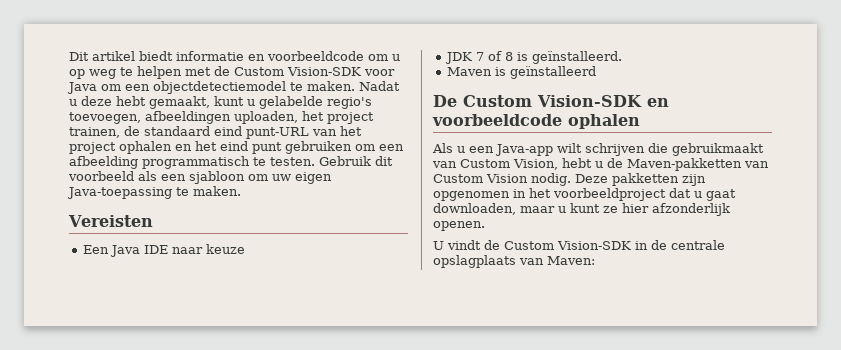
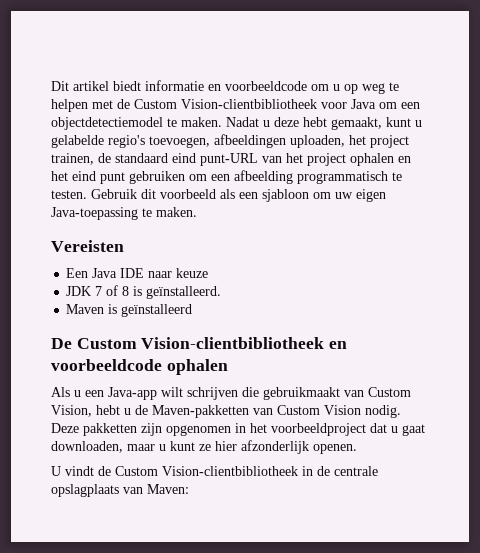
- Dit artikel biedt informatie en voorbeeldcode om u op weg te helpen met de Custom Vision-SDK voor Java om een objectdetectiemodel te maken.
+ Dit artikel biedt informatie en voorbeeldcode om u op weg te helpen met de Custom Vision-clientbibliotheek voor Java om een objectdetectiemodel te maken.
- De Custom Vision-SDK en voorbeeldcode ophalen
+ De Custom Vision-clientbibliotheek en voorbeeldcode ophalen
- U vindt de Custom Vision-SDK in de centrale opslagplaats van Maven:
+ U vindt de Custom Vision-clientbibliotheek in de centrale opslagplaats van Maven:

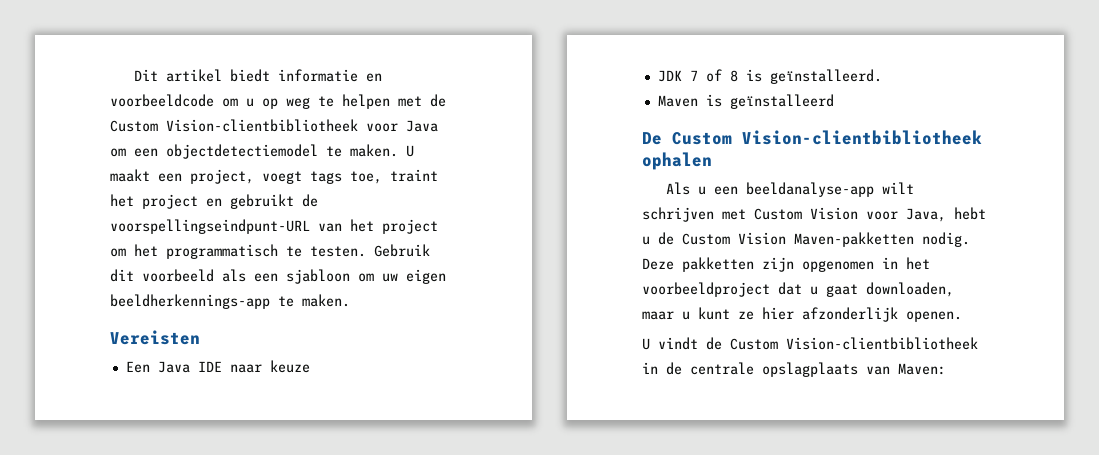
- Nadat u deze hebt gemaakt, kunt u gelabelde regio's toevoegen, afbeeldingen uploaden, het project trainen, de standaard eind punt-URL van het project ophalen en het eind punt gebruiken om een afbeelding programmatisch te testen.
+ U maakt een project, voegt tags toe, traint het project en gebruikt de voorspellingseindpunt-URL van het project om het programmatisch te testen.
- Gebruik dit voorbeeld als een sjabloon om uw eigen Java-toepassing te maken.
+ Gebruik dit voorbeeld als een sjabloon om uw eigen beeldherkennings-app te maken.
- De Custom Vision-clientbibliotheek en voorbeeldcode ophalen
+ De Custom Vision-clientbibliotheek ophalen
- Als u een Java-app wilt schrijven die gebruikmaakt van Custom Vision, hebt u de Maven-pakketten van Custom Vision nodig.
+ Als u een beeldanalyse-app wilt schrijven met Custom Vision voor Java, hebt u de Custom Vision Maven-pakketten nodig.

